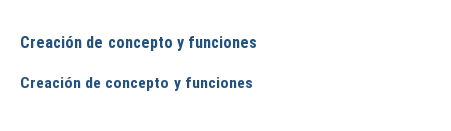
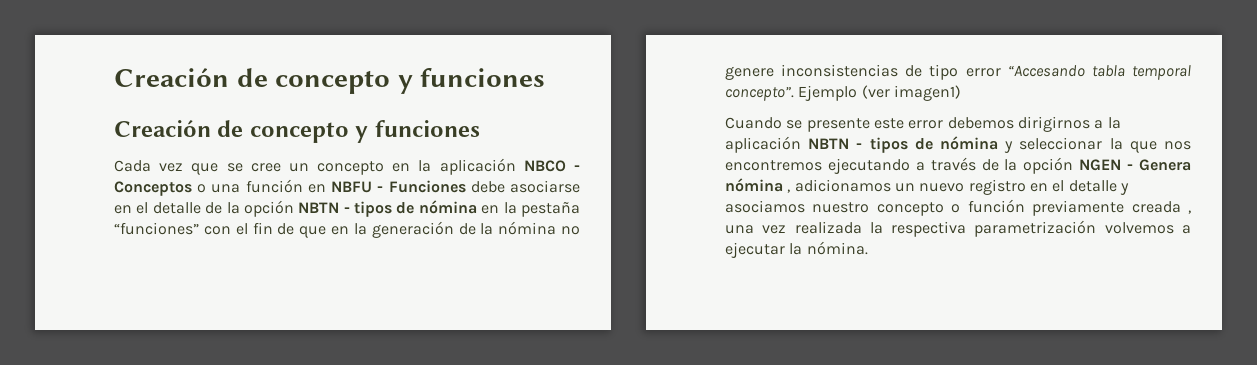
+ Cada vez que se cree un concepto en la aplicación NBCO - Conceptos o una función en NBFU - Funciones debe asociarse en el detalle de la opción NBTN - tipos de nómina en la pestaña “funciones” con el fin de que en la generación de la nómina no genere inconsistencias de tipo error “Accesando tabla temporal concepto”. Ejemplo (ver imagen1)
+ Cuando se presente este error debemos dirigirnos a la aplicación NBTN - tipos de nómina y seleccionar la que nos encontremos ejecutando a través de la opción NGEN - Genera nómina , adicionamos un nuevo registro en el detalle y asociamos nuestro concepto o función previamente creada , una vez realizada la respectiva parametrización volvemos a ejecutar la nómina.

